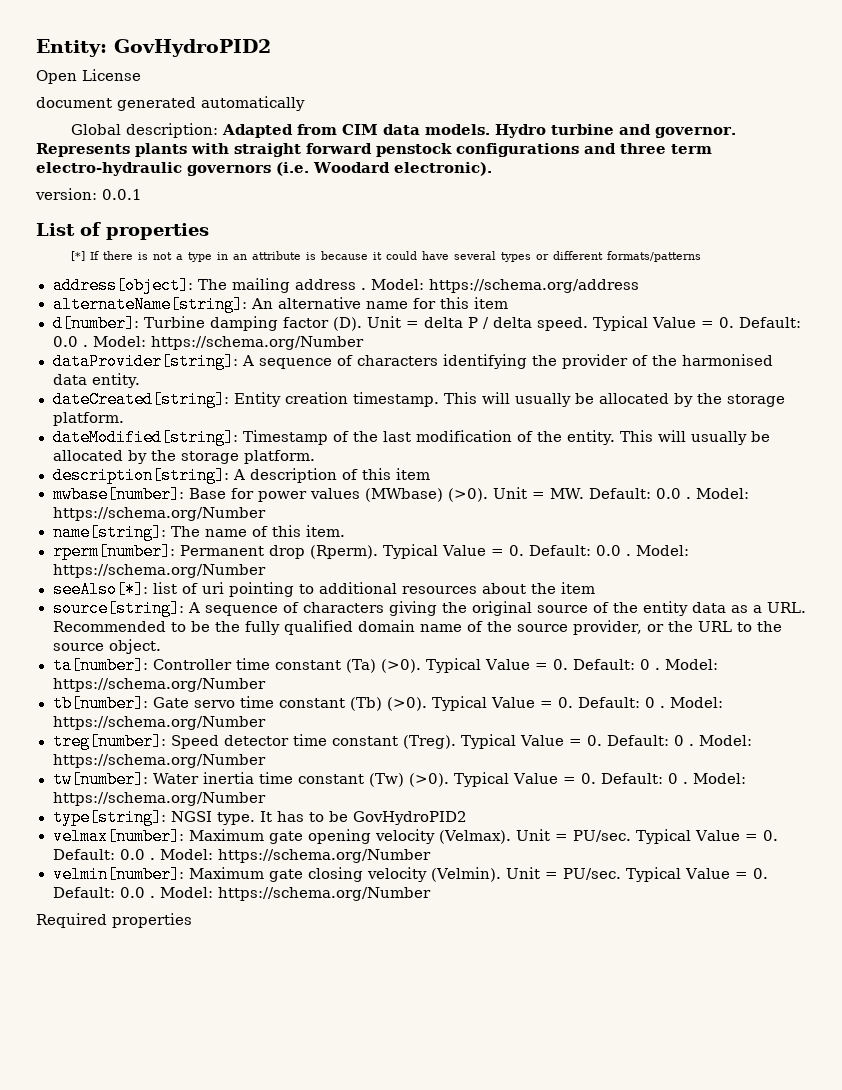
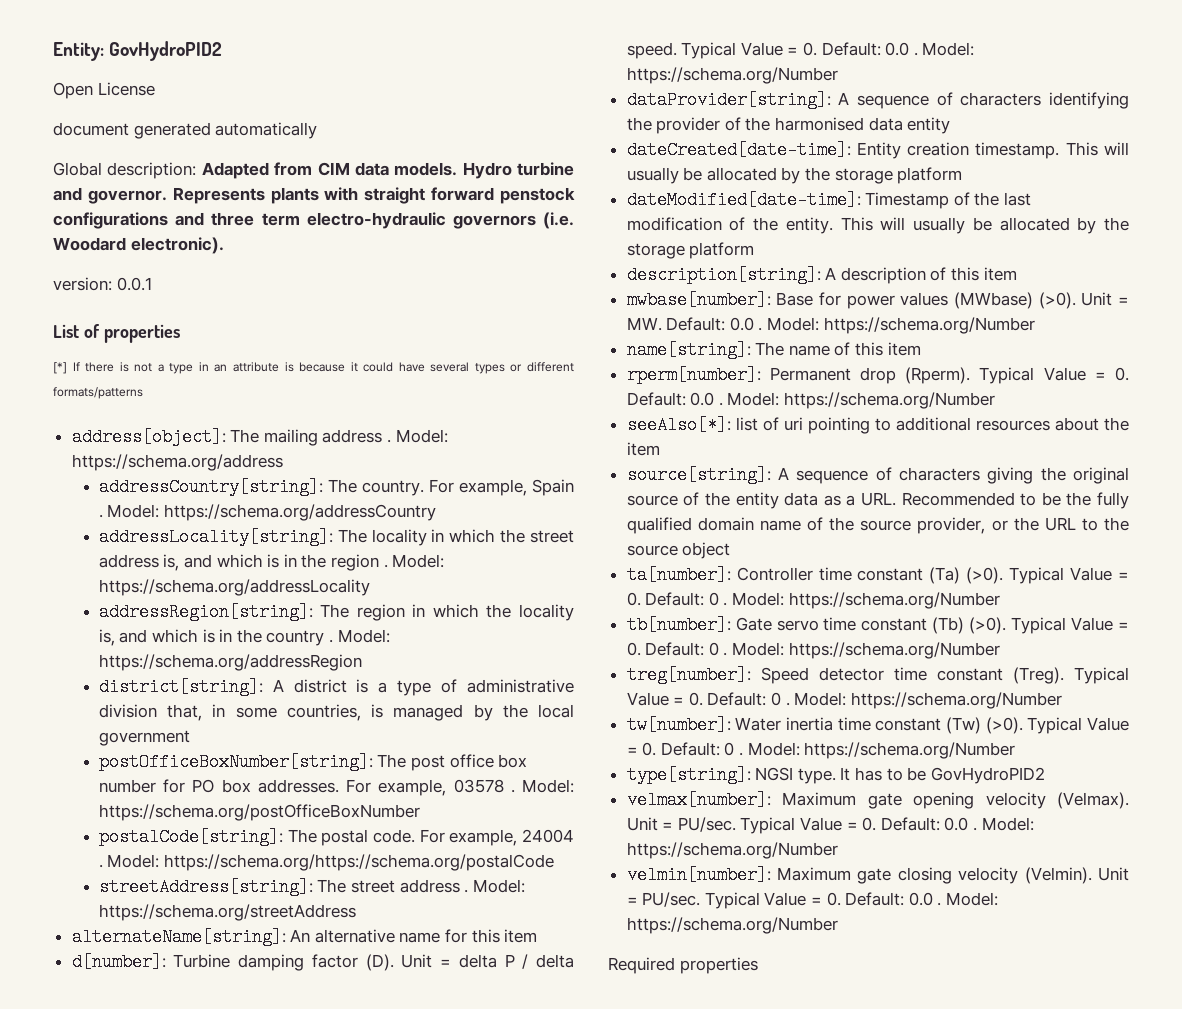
+ addressCountry[string]: The country. For example, Spain . Model: https://schema.org/addressCountry
+ addressLocality[string]: The locality in which the street address is, and which is in the region . Model: https://schema.org/addressLocality
+ addressRegion[string]: The region in which the locality is, and which is in the country . Model: https://schema.org/addressRegion
+ district[string]: A district is a type of administrative division that, in some countries, is managed by the local government
+ postOfficeBoxNumber[string]: The post office box number for PO box addresses. For example, 03578 . Model: https://schema.org/postOfficeBoxNumber
+ postalCode[string]: The postal code. For example, 24004 . Model: https://schema.org/https://schema.org/postalCode
+ streetAddress[string]: The street address . Model: https://schema.org/streetAddress
- dataProvider[string]: A sequence of characters identifying the provider of the harmonised data entity.
- dateCreated[string]: Entity creation timestamp. This will usually be allocated by the storage platform.
- dateModified[string]: Timestamp of the last modification of the entity. This will usually be allocated by the storage platform.
+ dataProvider[string]: A sequence of characters identifying the provider of the harmonised data entity
+ dateCreated[date-time]: Entity creation timestamp. This will usually be allocated by the storage platform
+ dateModified[date-time]: Timestamp of the last modification of the entity. This will usually be allocated by the storage platform
- name[string]: The name of this item.
+ name[string]: The name of this item
- source[string]: A sequence of characters giving the original source of the entity data as a URL. Recommended to be the fully qualified domain name of the source provider, or the URL to the source object.
+ source[string]: A sequence of characters giving the original source of the entity data as a URL. Recommended to be the fully qualified domain name of the source provider, or the URL to the source object

